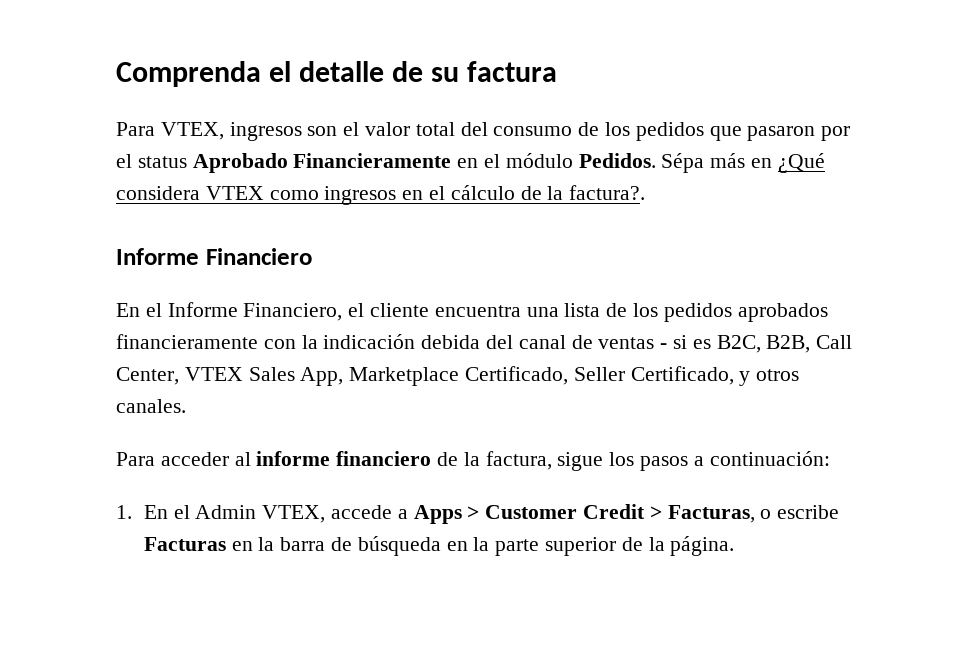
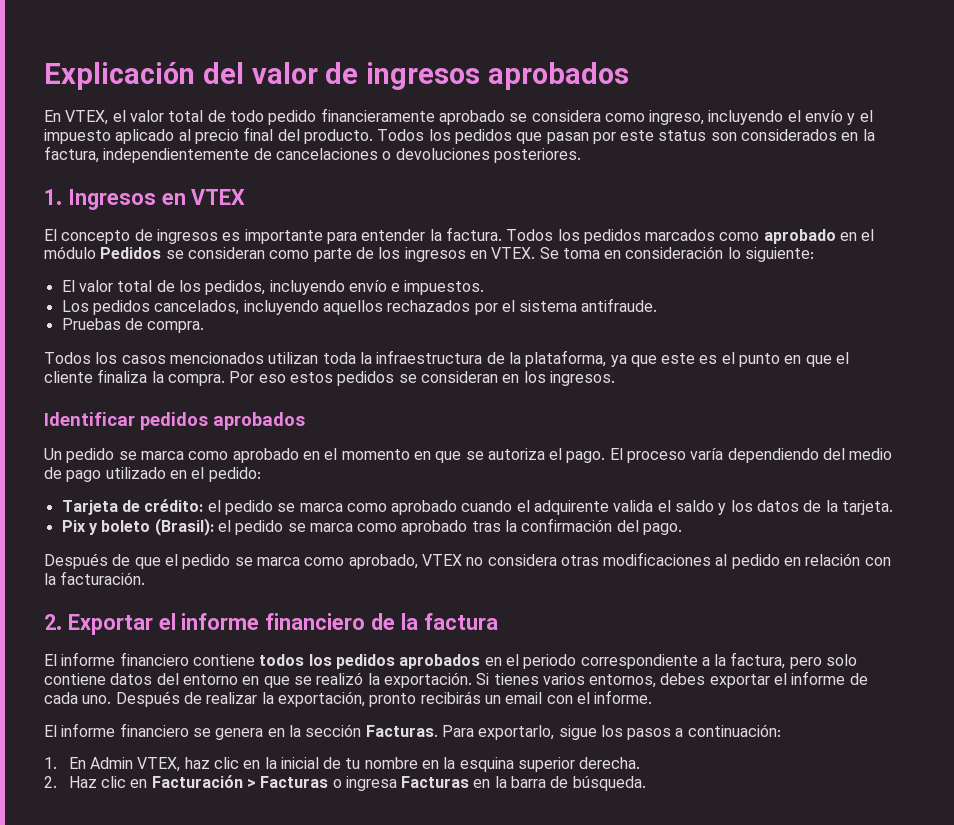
- Comprenda el detalle de su factura
- Para VTEX, ingresos son el valor total del consumo de los pedidos que pasaron por el status Aprobado Financieramente en el módulo Pedidos. Sépa más en ¿Qué considera VTEX como ingresos en el cálculo de la factura?.
- Informe Financiero
- En el Informe Financiero, el cliente encuentra una lista de los pedidos aprobados financieramente con la indicación debida del canal de ventas - si es B2C, B2B, Call Center, VTEX Sales App, Marketplace Certificado, Seller Certificado, y otros canales.
- Para acceder al informe financiero de la factura, sigue los pasos a continuación:
+ Explicación del valor de ingresos aprobados
+ En VTEX, el valor total de todo pedido financieramente aprobado se considera como ingreso, incluyendo el envío y el impuesto aplicado al precio final del producto. Todos los pedidos que pasan por este status son considerados en la factura, independientemente de cancelaciones o devoluciones posteriores.
+ 1. Ingresos en VTEX
+ El concepto de ingresos es importante para entender la factura. Todos los pedidos marcados como aprobado en el módulo Pedidos se consideran como parte de los ingresos en VTEX. Se toma en consideración lo siguiente:
+ El valor total de los pedidos, incluyendo envío e impuestos.
+ Los pedidos cancelados, incluyendo aquellos rechazados por el sistema antifraude.
+ Pruebas de compra.
+ Todos los casos mencionados utilizan toda la infraestructura de la plataforma, ya que este es el punto en que el cliente finaliza la compra. Por eso estos pedidos se consideran en los ingresos.
+ Identificar pedidos aprobados
+ Un pedido se marca como aprobado en el momento en que se autoriza el pago. El proceso varía dependiendo del medio de pago utilizado en el pedido:
+ Tarjeta de crédito: el pedido se marca como aprobado cuando el adquirente valida el saldo y los datos de la tarjeta.
+ Pix y boleto (Brasil): el pedido se marca como aprobado tras la confirmación del pago.
+ Después de que el pedido se marca como aprobado, VTEX no considera otras modificaciones al pedido en relación con la facturación.
+ 2. Exportar el informe financiero de la factura
+ El informe financiero contiene todos los pedidos aprobados en el periodo correspondiente a la factura, pero solo contiene datos del entorno en que se realizó la exportación. Si tienes varios entornos, debes exportar el informe de cada uno. Después de realizar la exportación, pronto recibirás un email con el informe.
+ El informe financiero se genera en la sección Facturas. Para exportarlo, sigue los pasos a continuación:
- 1. En el Admin VTEX, accede a Apps > Customer Credit > Facturas, o escribe Facturas en la barra de búsqueda en la parte superior de la página.
+ 1. En Admin VTEX, haz clic en la inicial de tu nombre en la esquina superior derecha.
+ 2. Haz clic en Facturación > Facturas o ingresa Facturas en la barra de búsqueda.

